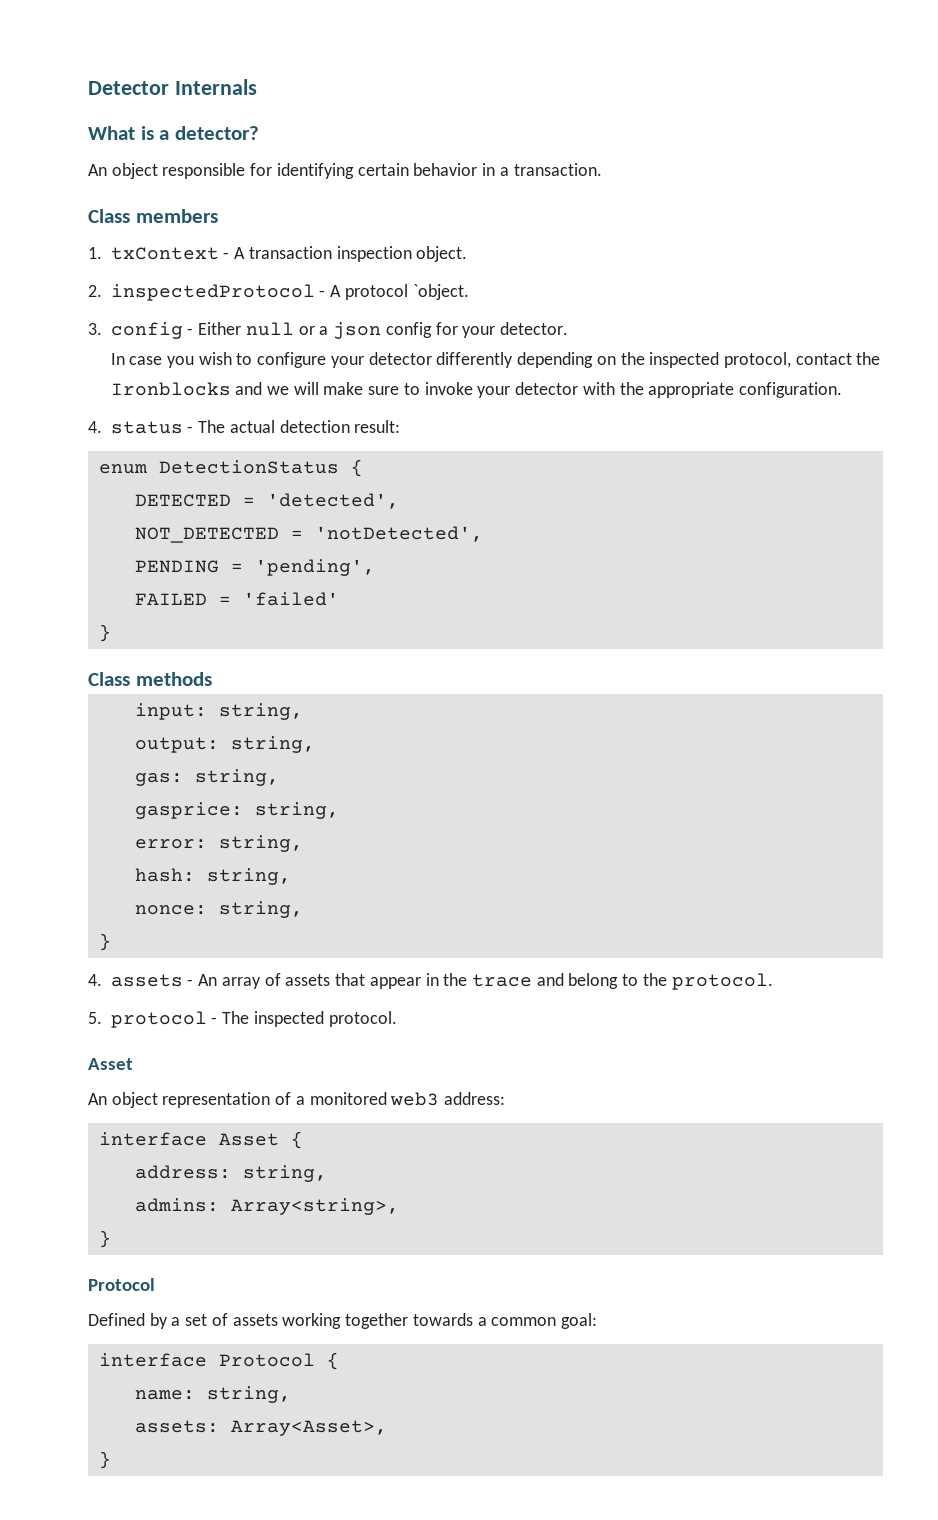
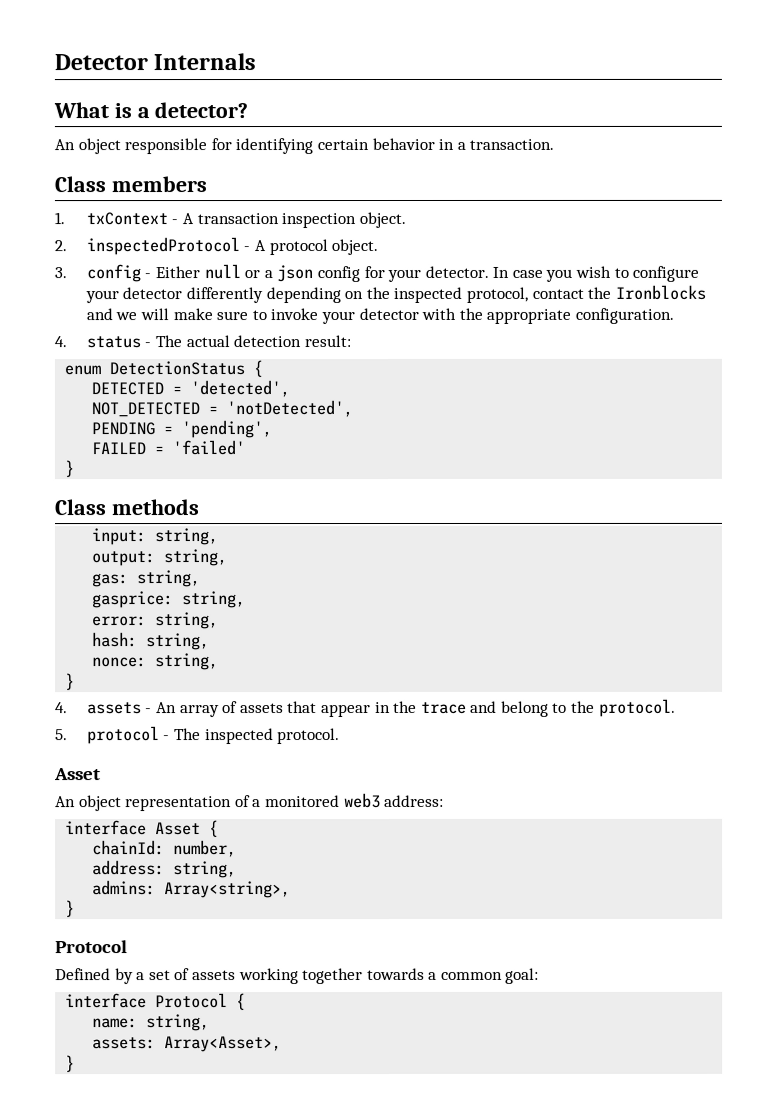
- 2. inspectedProtocol - A protocol `object.
+ 2. inspectedProtocol - A protocol object.
- 3. config - Either null or a json config for your detector.
- In case you wish to configure your detector differently depending on the inspected protocol, contact the Ironblocks and we will make sure to invoke your detector with the appropriate configuration.
+ 3. config - Either null or a json config for your detector. In case you wish to configure your detector differently depending on the inspected protocol, contact the Ironblocks and we will make sure to invoke your detector with the appropriate configuration.
+ chainId: number,

